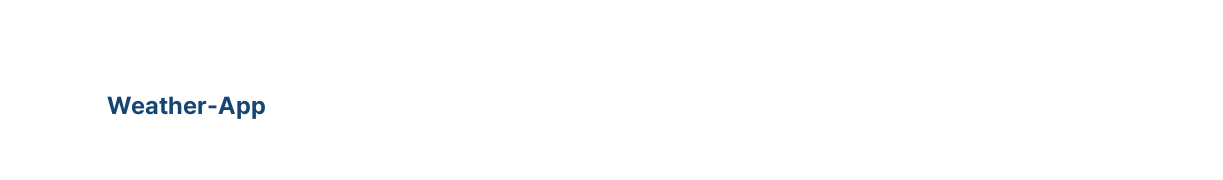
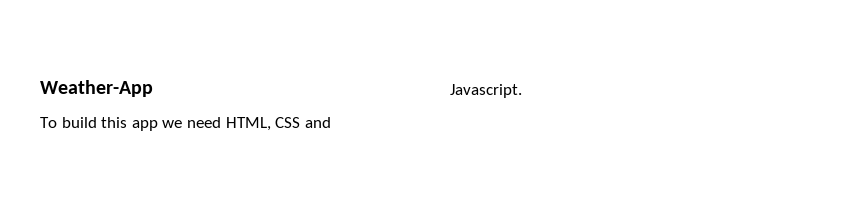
+ To build this app we need HTML, CSS and Javascript.

